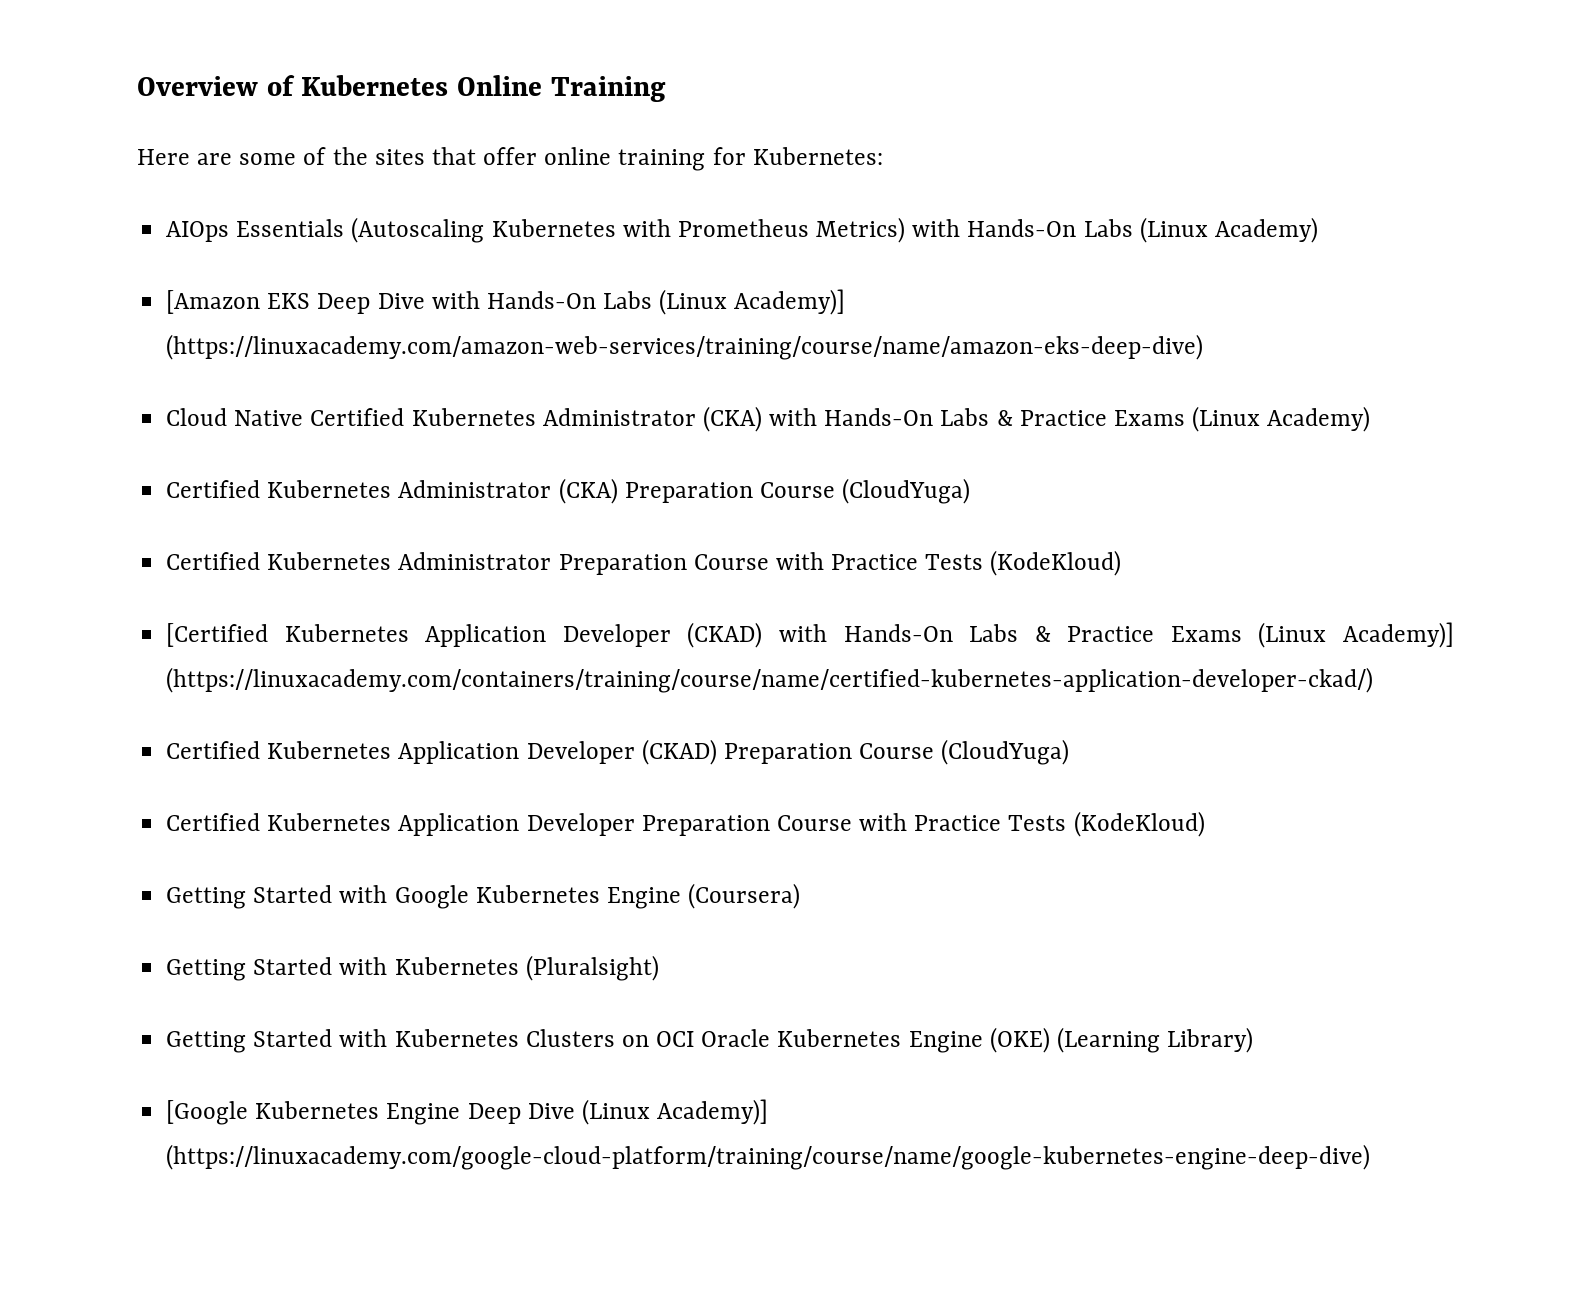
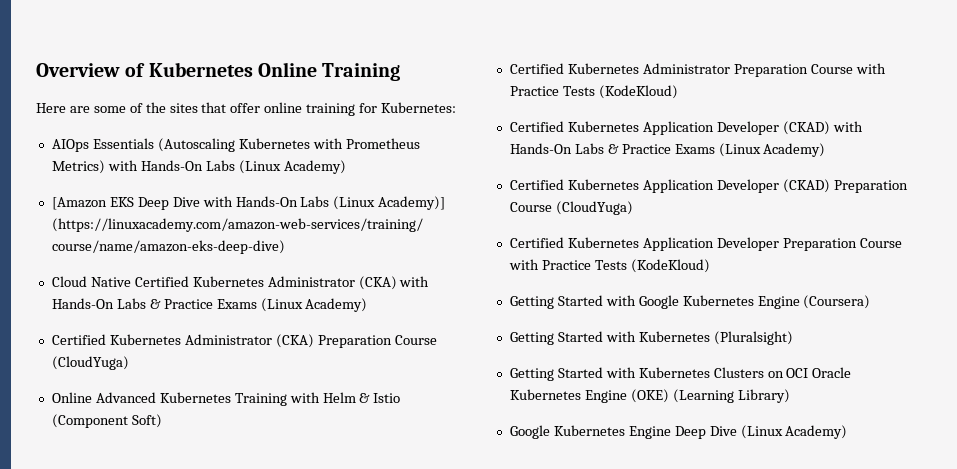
+ Online Advanced Kubernetes Training with Helm & Istio (Component Soft)
- [Certified Kubernetes Application Developer (CKAD) with Hands-On Labs & Practice Exams (Linux Academy)] (https://linuxacademy.com/containers/training/course/name/certified-kubernetes-application-developer-ckad/)
+ Certified Kubernetes Application Developer (CKAD) with Hands-On Labs & Practice Exams (Linux Academy)
- [Google Kubernetes Engine Deep Dive (Linux Academy)] (https://linuxacademy.com/google-cloud-platform/training/course/name/google-kubernetes-engine-deep-dive)
+ Google Kubernetes Engine Deep Dive (Linux Academy)

